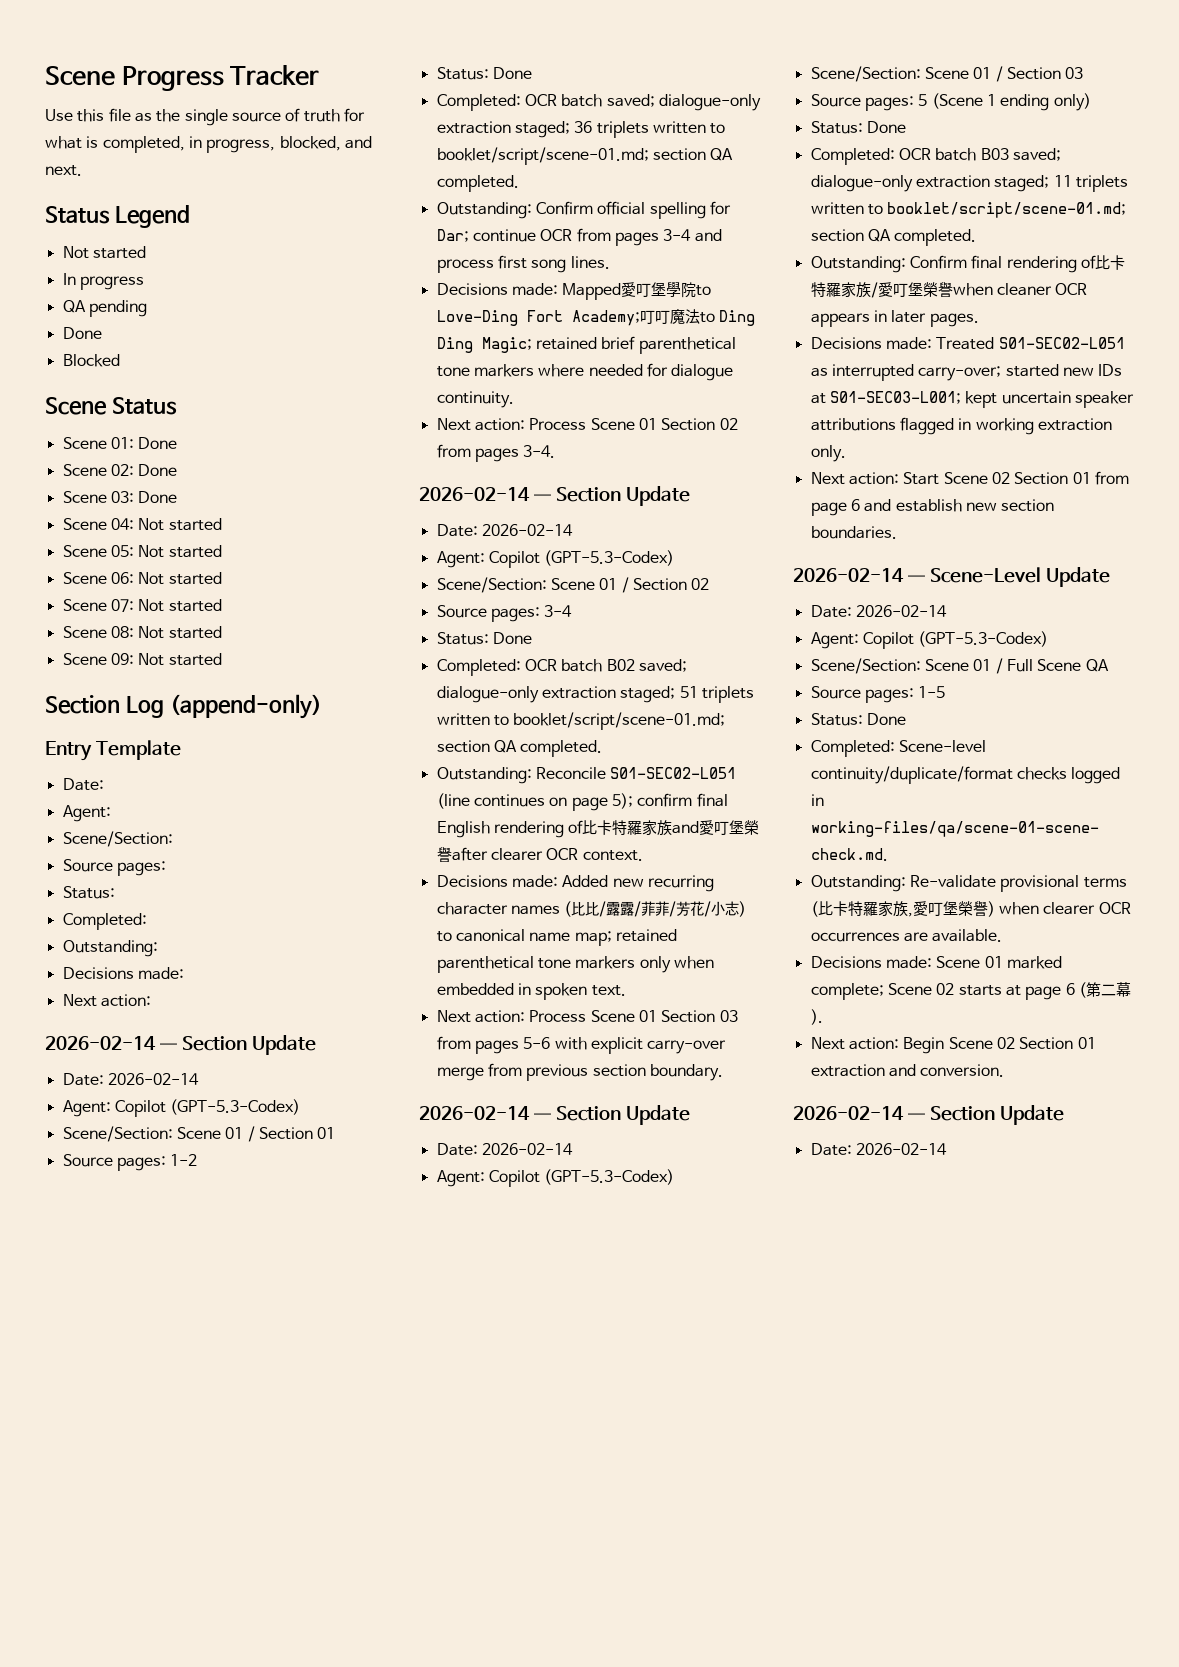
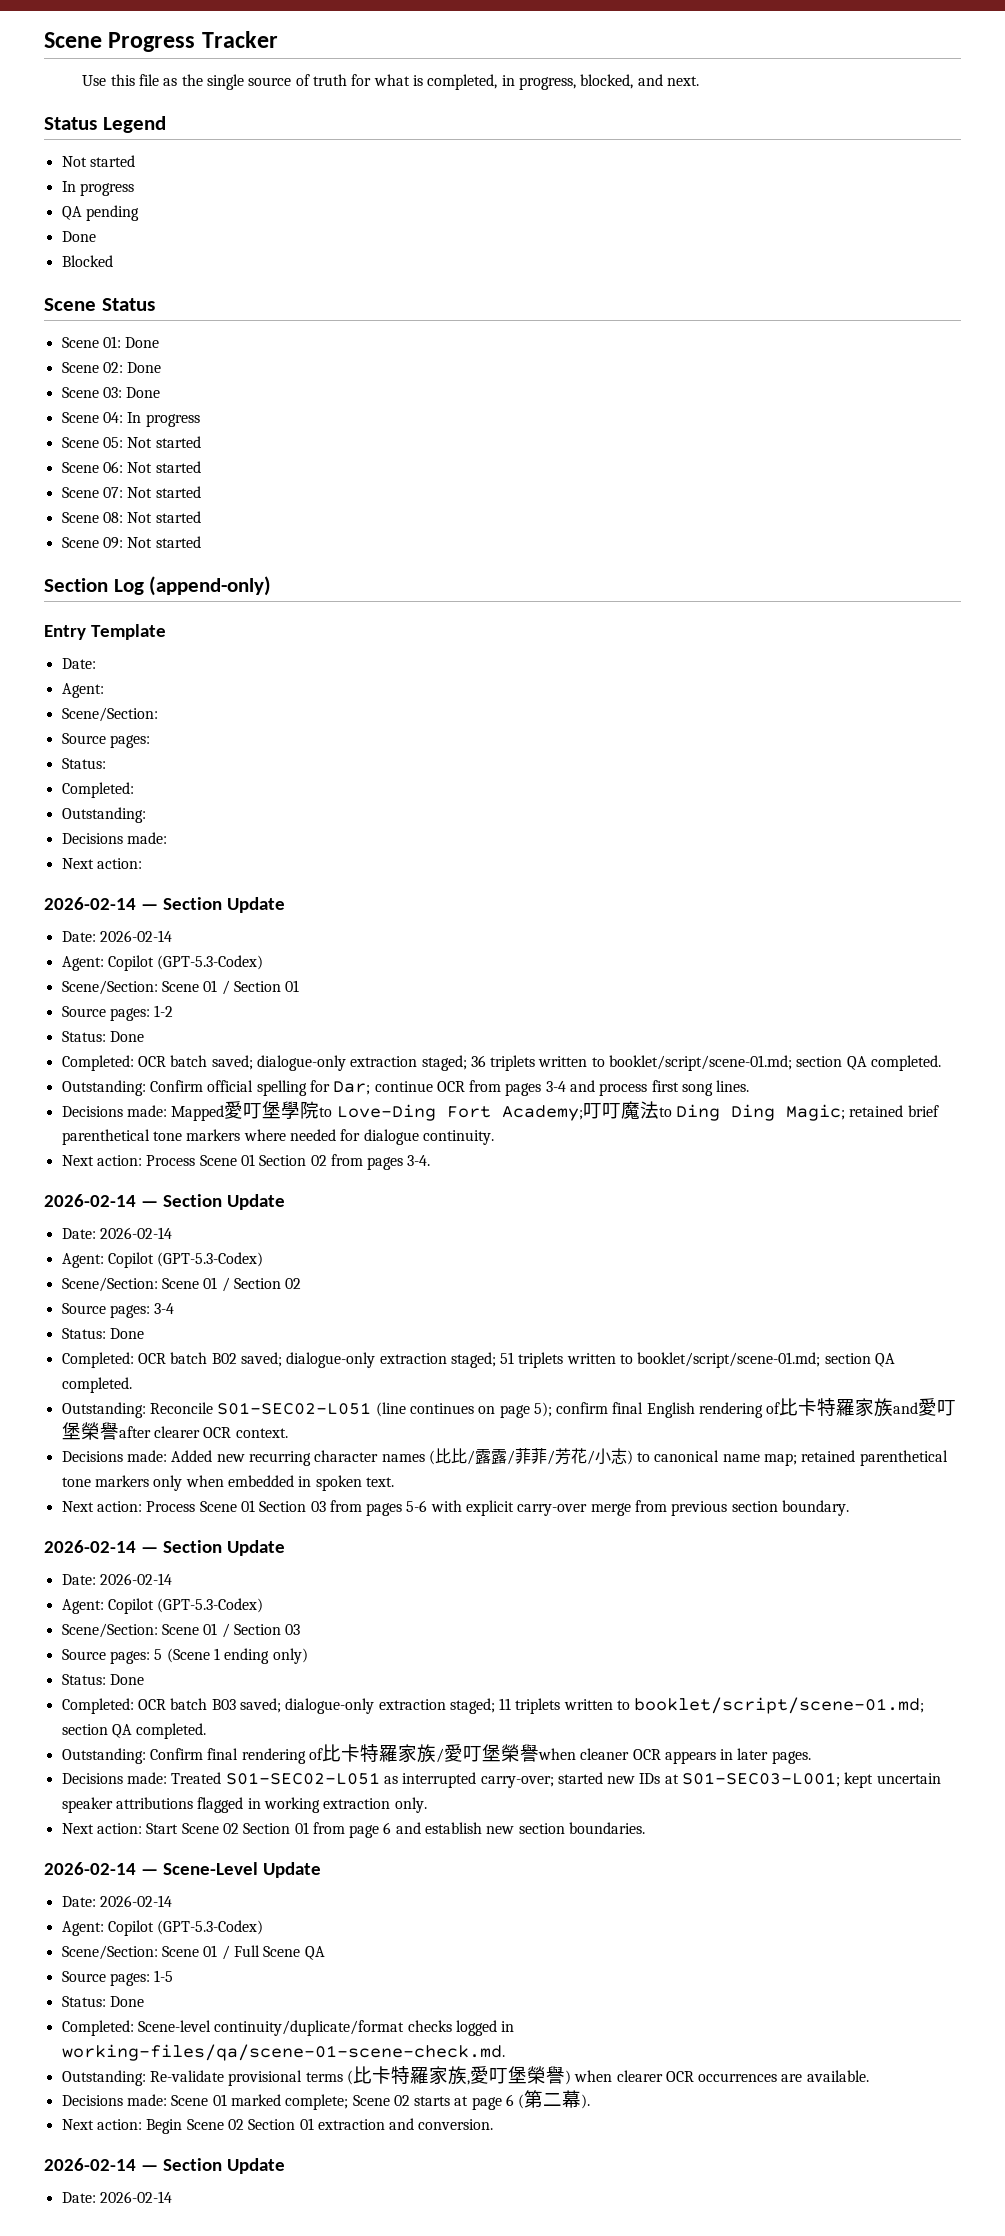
- Scene 04: Not started
+ Scene 04: In progress

